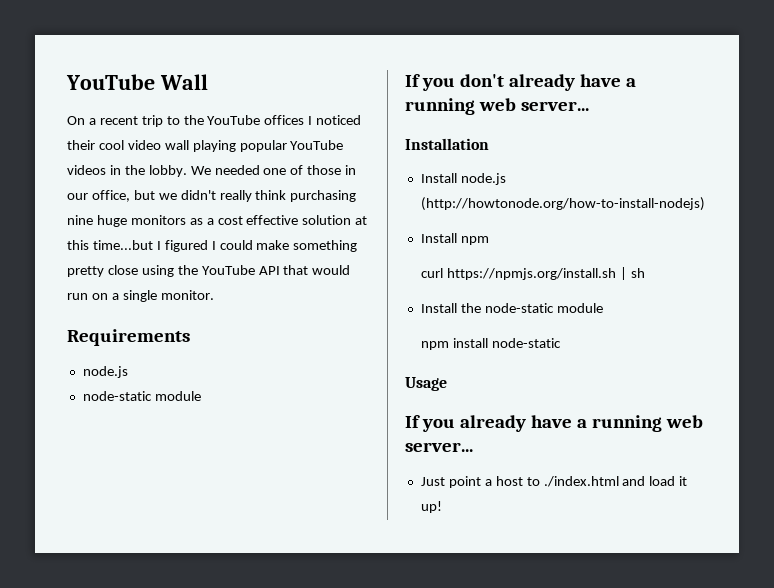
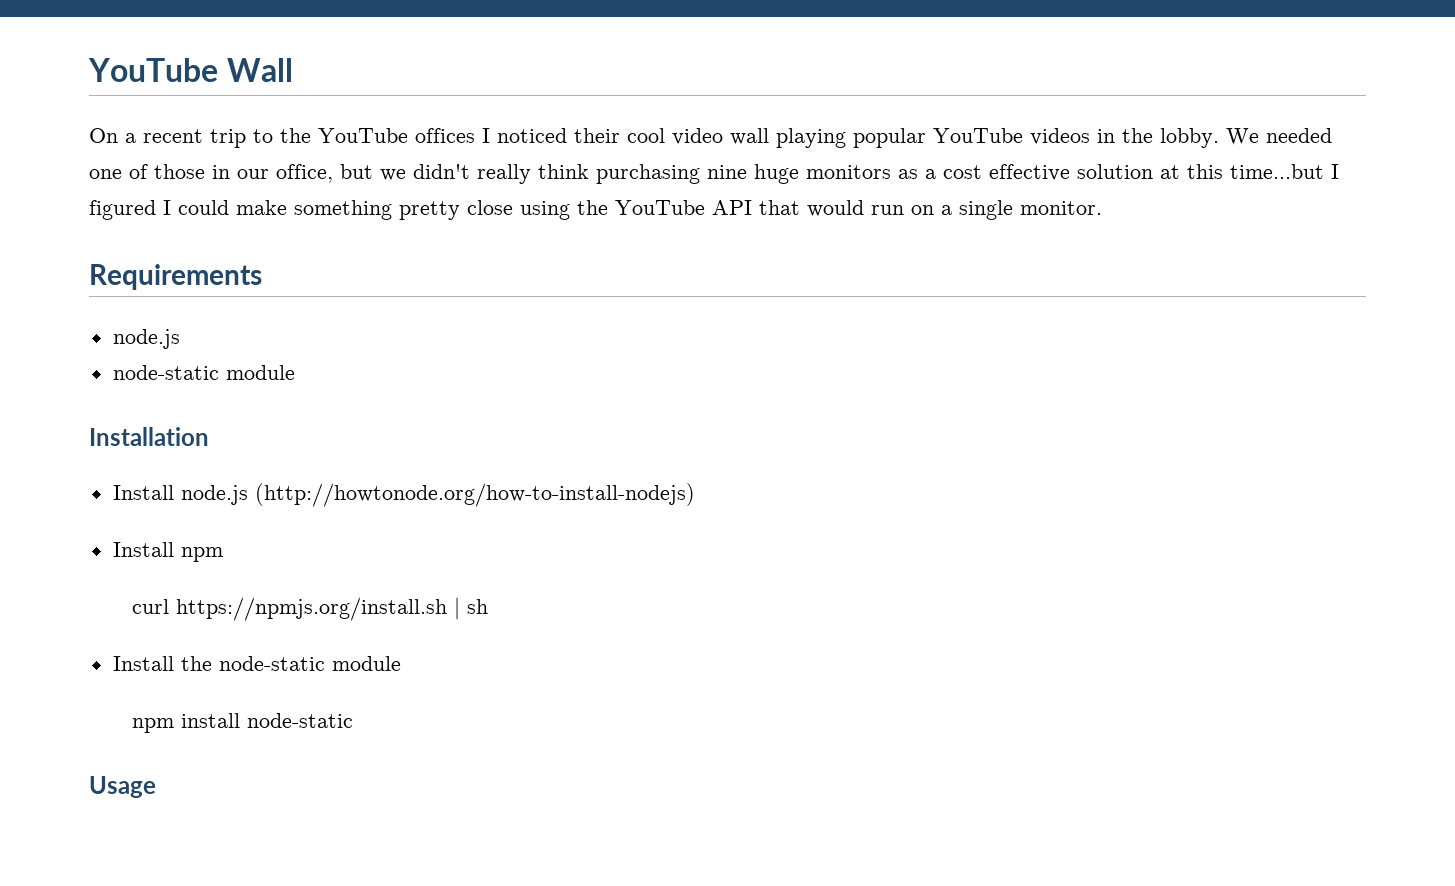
- If you don't already have a running web server...
- If you already have a running web server...
- Just point a host to ./index.html and load it up!

